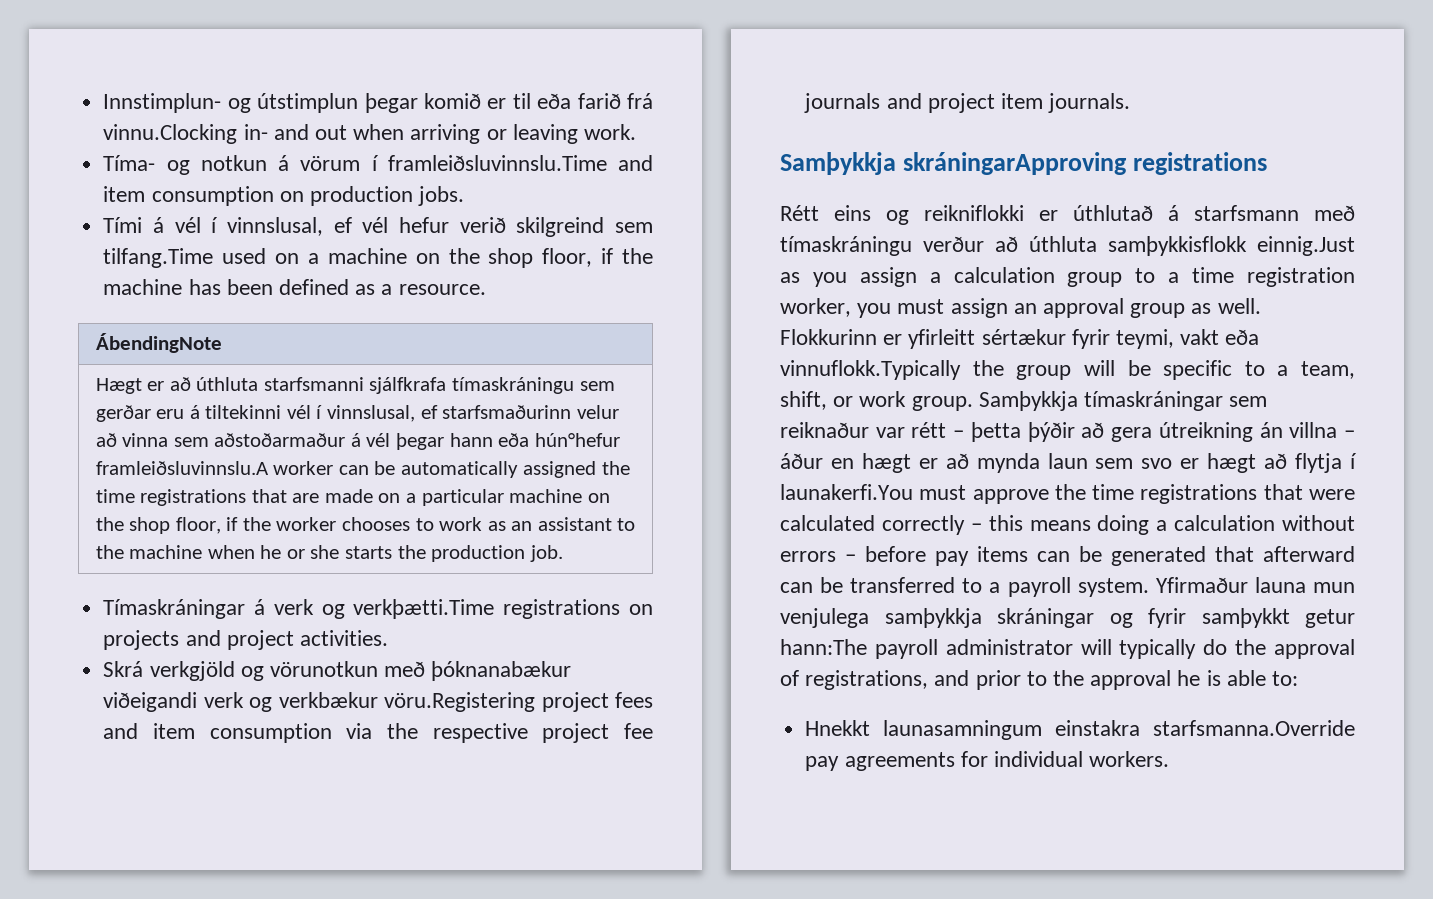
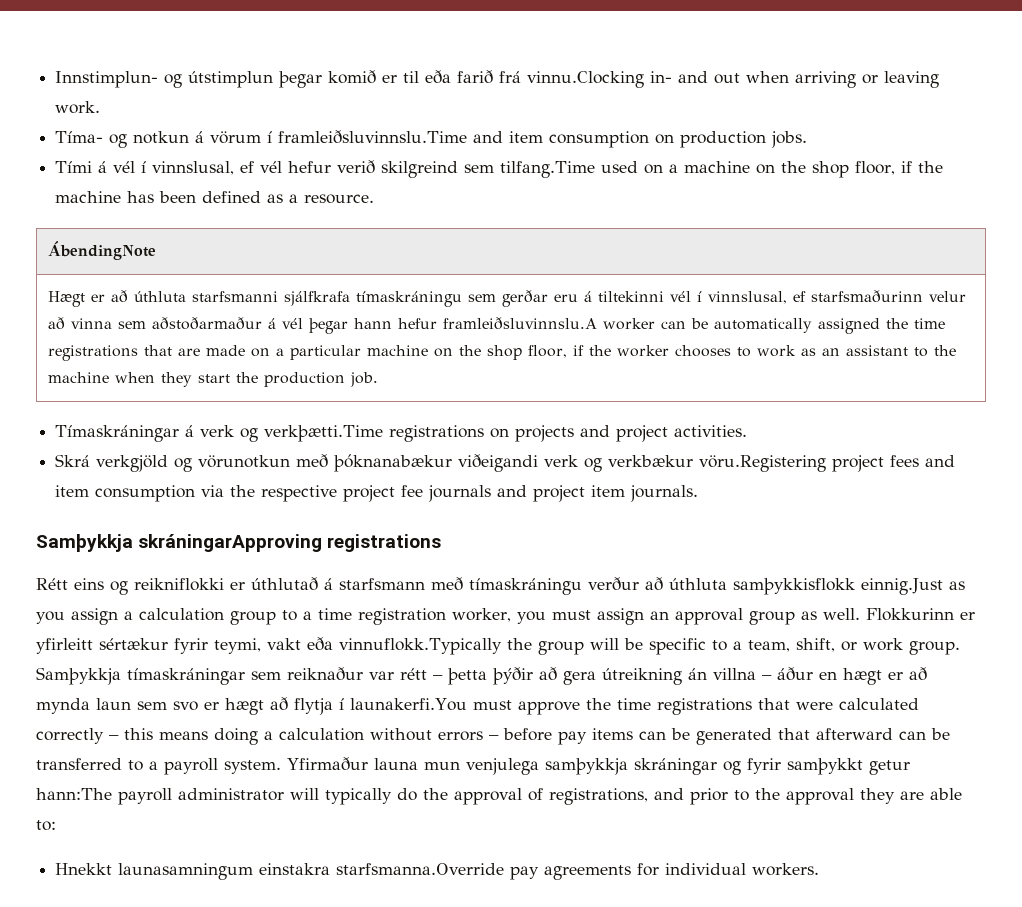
- Hægt er að úthluta starfsmanni sjálfkrafa tímaskráningu sem gerðar eru á tiltekinni vél í vinnslusal, ef starfsmaðurinn velur að vinna sem aðstoðarmaður á vél þegar hann eða hún°hefur framleiðsluvinnslu.A worker can be automatically assigned the time registrations that are made on a particular machine on the shop floor, if the worker chooses to work as an assistant to the machine when he or she starts the production job.
+ Hægt er að úthluta starfsmanni sjálfkrafa tímaskráningu sem gerðar eru á tiltekinni vél í vinnslusal, ef starfsmaðurinn velur að vinna sem aðstoðarmaður á vél þegar hann hefur framleiðsluvinnslu.A worker can be automatically assigned the time registrations that are made on a particular machine on the shop floor, if the worker chooses to work as an assistant to the machine when they start the production job.
- Yfirmaður launa mun venjulega samþykkja skráningar og fyrir samþykkt getur hann:The payroll administrator will typically do the approval of registrations, and prior to the approval he is able to:
+ Yfirmaður launa mun venjulega samþykkja skráningar og fyrir samþykkt getur hann:The payroll administrator will typically do the approval of registrations, and prior to the approval they are able to:

